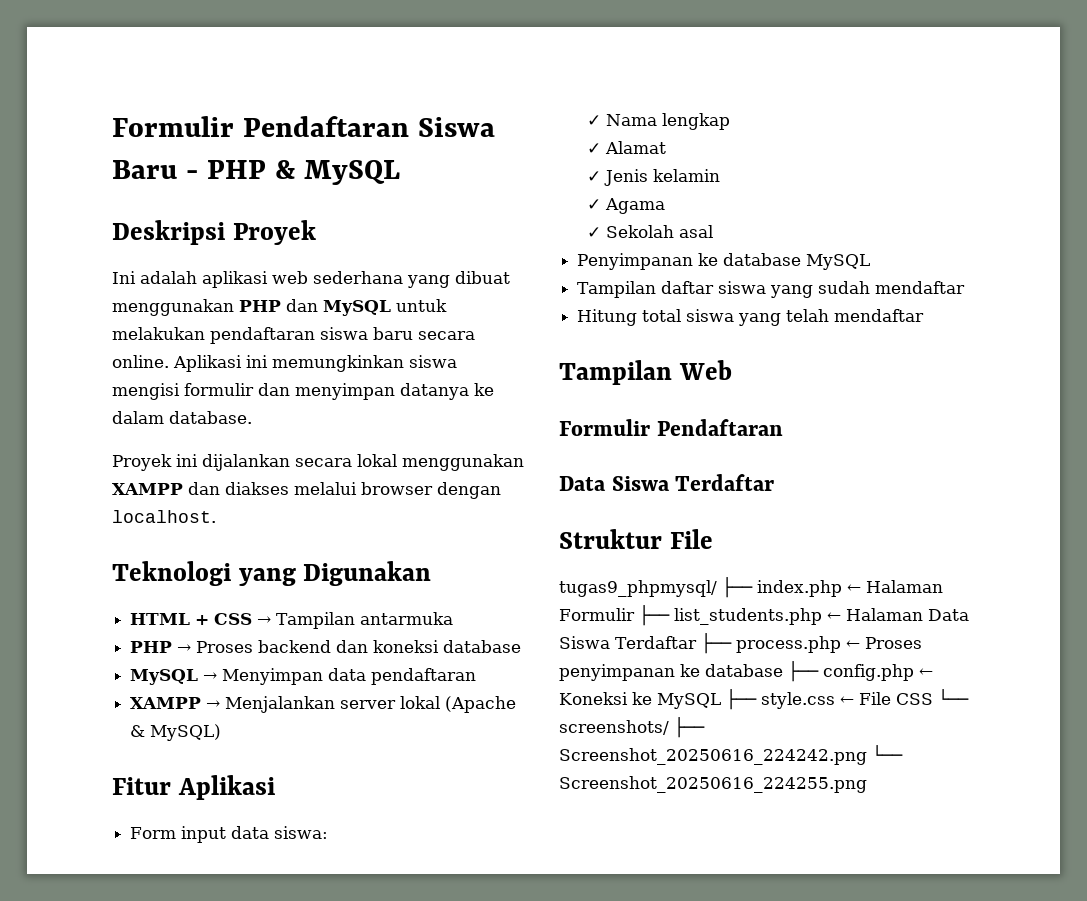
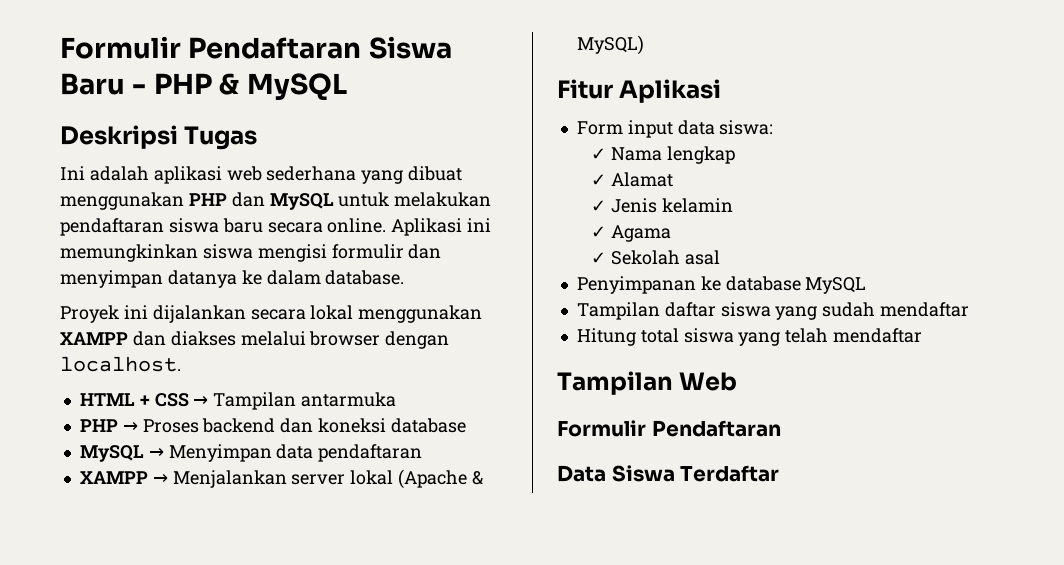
- Deskripsi Proyek
+ Deskripsi Tugas
- Teknologi yang Digunakan
- Struktur File
- tugas9_phpmysql/ ├── index.php ← Halaman Formulir ├── list_students.php ← Halaman Data Siswa Terdaftar ├── process.php ← Proses penyimpanan ke database ├── config.php ← Koneksi ke MySQL ├── style.css ← File CSS └── screenshots/ ├── Screenshot_20250616_224242.png └── Screenshot_20250616_224255.png

